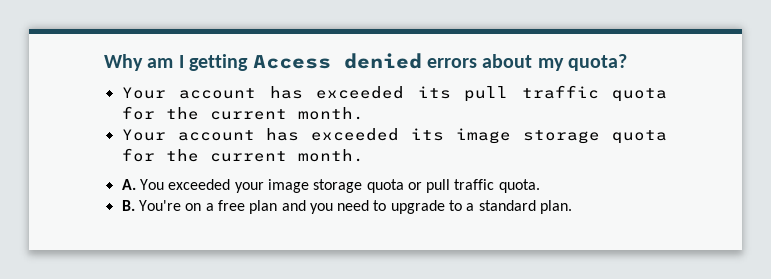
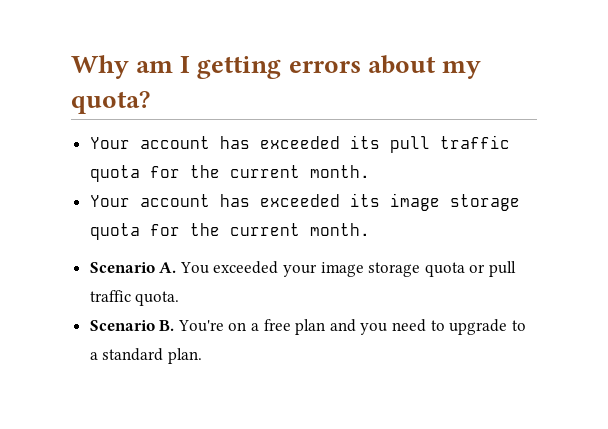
- Why am I getting Access denied errors about my quota?
+ Why am I getting errors about my quota?
- A. You exceeded your image storage quota or pull traffic quota.
+ Scenario A. You exceeded your image storage quota or pull traffic quota.
- B. You're on a free plan and you need to upgrade to a standard plan.
+ Scenario B. You're on a free plan and you need to upgrade to a standard plan.

